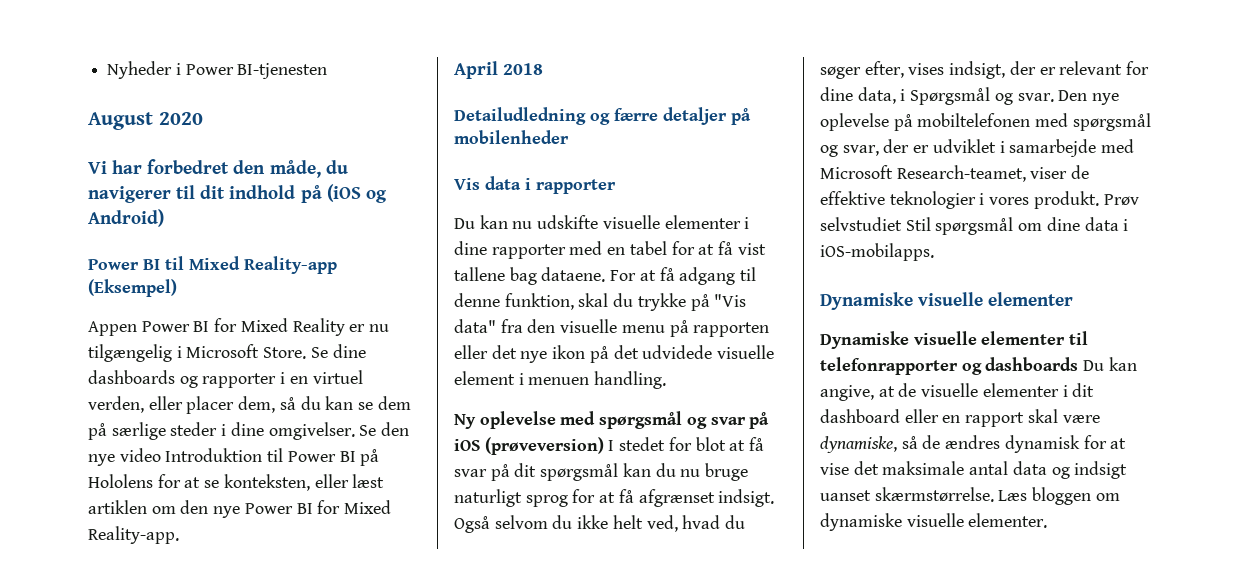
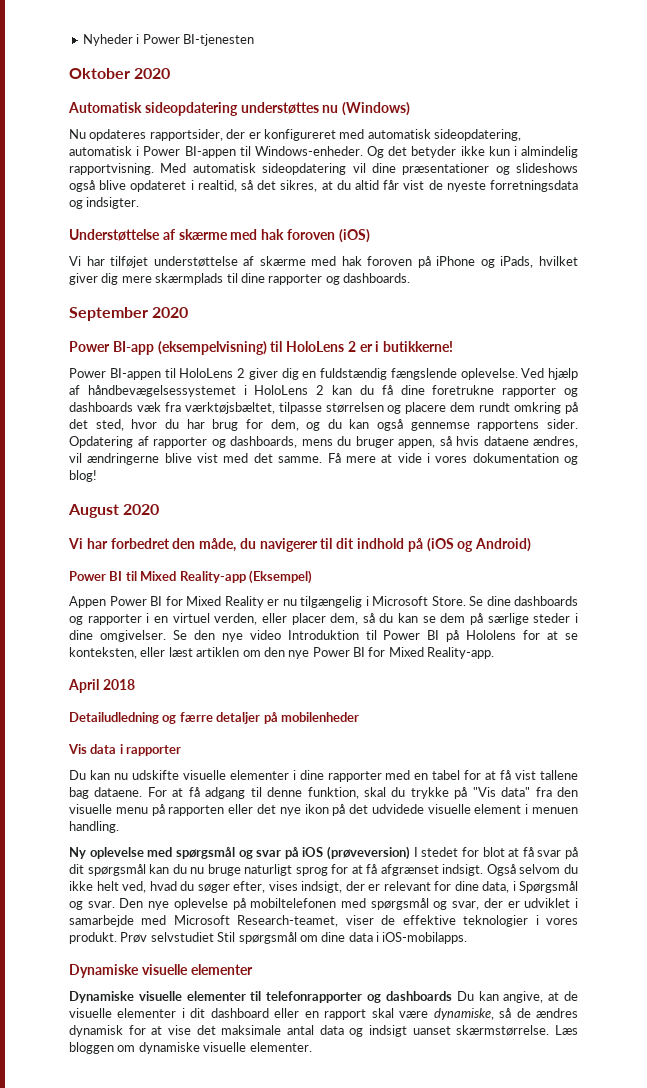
+ Oktober 2020
+ Automatisk sideopdatering understøttes nu (Windows)
+ Nu opdateres rapportsider, der er konfigureret med automatisk sideopdatering, automatisk i Power BI-appen til Windows-enheder. Og det betyder ikke kun i almindelig rapportvisning. Med automatisk sideopdatering vil dine præsentationer og slideshows også blive opdateret i realtid, så det sikres, at du altid får vist de nyeste forretningsdata og indsigter.
+ Understøttelse af skærme med hak foroven (iOS)
+ Vi har tilføjet understøttelse af skærme med hak foroven på iPhone og iPads, hvilket giver dig mere skærmplads til dine rapporter og dashboards.
+ September 2020
+ Power BI-app (eksempelvisning) til HoloLens 2 er i butikkerne!
+ Power BI-appen til HoloLens 2 giver dig en fuldstændig fængslende oplevelse. Ved hjælp af håndbevægelsessystemet i HoloLens 2 kan du få dine foretrukne rapporter og dashboards væk fra værktøjsbæltet, tilpasse størrelsen og placere dem rundt omkring på det sted, hvor du har brug for dem, og du kan også gennemse rapportens sider. Opdatering af rapporter og dashboards, mens du bruger appen, så hvis dataene ændres, vil ændringerne blive vist med det samme. Få mere at vide i vores dokumentation og blog!

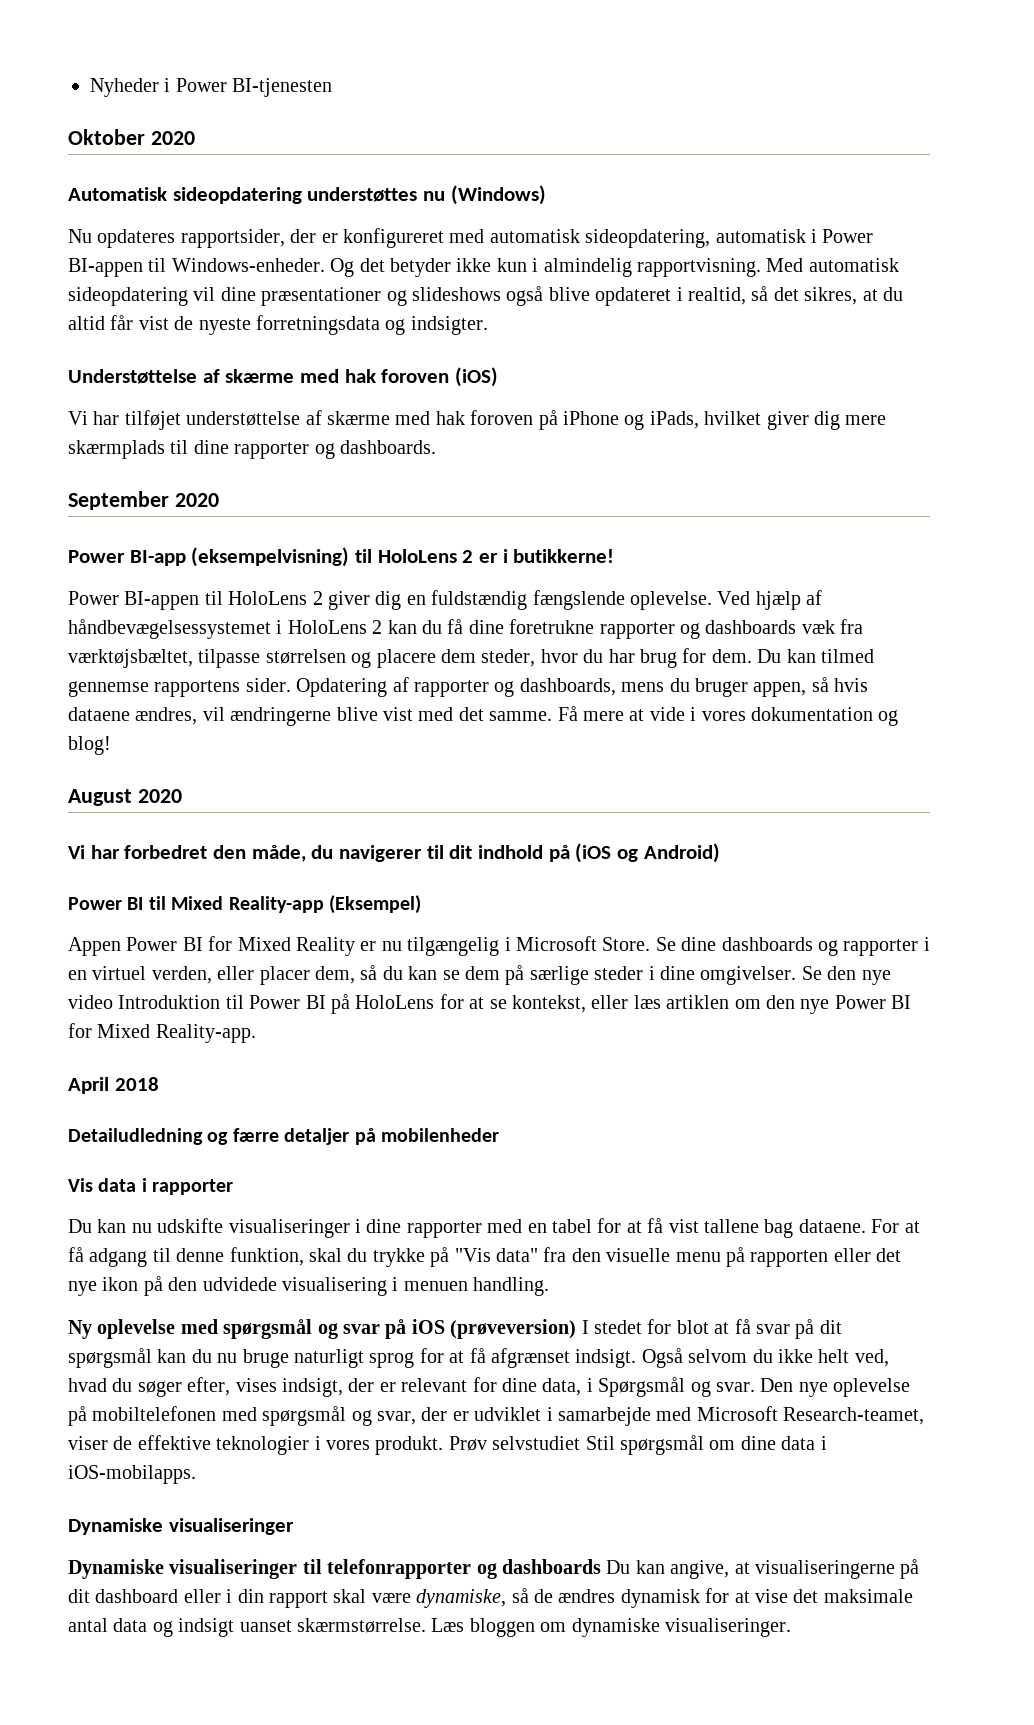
- Ved hjælp af håndbevægelsessystemet i HoloLens 2 kan du få dine foretrukne rapporter og dashboards væk fra værktøjsbæltet, tilpasse størrelsen og placere dem rundt omkring på det sted, hvor du har brug for dem, og du kan også gennemse rapportens sider.
+ Ved hjælp af håndbevægelsessystemet i HoloLens 2 kan du få dine foretrukne rapporter og dashboards væk fra værktøjsbæltet, tilpasse størrelsen og placere dem steder, hvor du har brug for dem. Du kan tilmed gennemse rapportens sider.
- Se den nye video Introduktion til Power BI på Hololens for at se konteksten, eller læst artiklen om den nye Power BI for Mixed Reality-app.
+ Se den nye video Introduktion til Power BI på HoloLens for at se kontekst, eller læs artiklen om den nye Power BI for Mixed Reality-app.
- Du kan nu udskifte visuelle elementer i dine rapporter med en tabel for at få vist tallene bag dataene.
+ Du kan nu udskifte visualiseringer i dine rapporter med en tabel for at få vist tallene bag dataene.
- For at få adgang til denne funktion, skal du trykke på "Vis data" fra den visuelle menu på rapporten eller det nye ikon på det udvidede visuelle element i menuen handling.
+ For at få adgang til denne funktion, skal du trykke på "Vis data" fra den visuelle menu på rapporten eller det nye ikon på den udvidede visualisering i menuen handling.
  Prøv selvstudiet Stil spørgsmål om dine data i iOS-mobilapps.
- Dynamiske visuelle elementer
- Dynamiske visuelle elementer til telefonrapporter og dashboards Du kan angive, at de visuelle elementer i dit dashboard eller en rapport skal være dynamiske, så de ændres dynamisk for at vise det maksimale antal data og indsigt uanset skærmstørrelse.
+ Dynamiske visualiseringer
+ Dynamiske visualiseringer til telefonrapporter og dashboards Du kan angive, at visualiseringerne på dit dashboard eller i din rapport skal være dynamiske, så de ændres dynamisk for at vise det maksimale antal data og indsigt uanset skærmstørrelse.
- Læs bloggen om dynamiske visuelle elementer.
+ Læs bloggen om dynamiske visualiseringer.

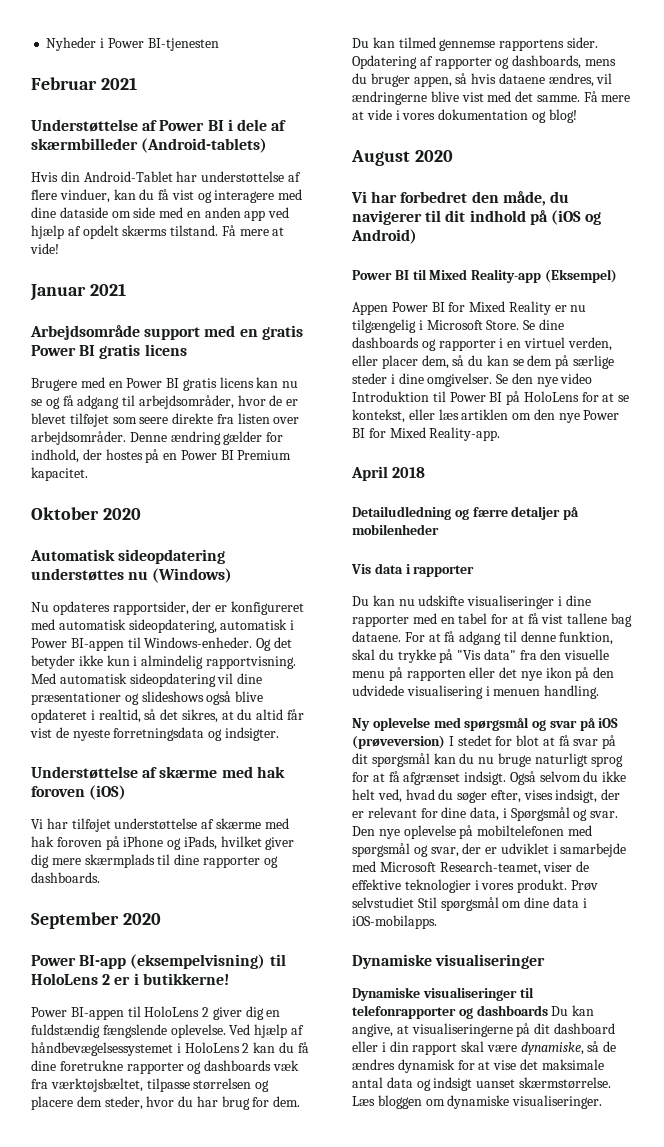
+ Februar 2021
+ Understøttelse af Power BI i dele af skærmbilleder (Android-tablets)
+ Hvis din Android-Tablet har understøttelse af flere vinduer, kan du få vist og interagere med dine dataside om side med en anden app ved hjælp af opdelt skærms tilstand. Få mere at vide!
+ Januar 2021
+ Arbejdsområde support med en gratis Power BI gratis licens
+ Brugere med en Power BI gratis licens kan nu se og få adgang til arbejdsområder, hvor de er blevet tilføjet som seere direkte fra listen over arbejdsområder. Denne ændring gælder for indhold, der hostes på en Power BI Premium kapacitet.

